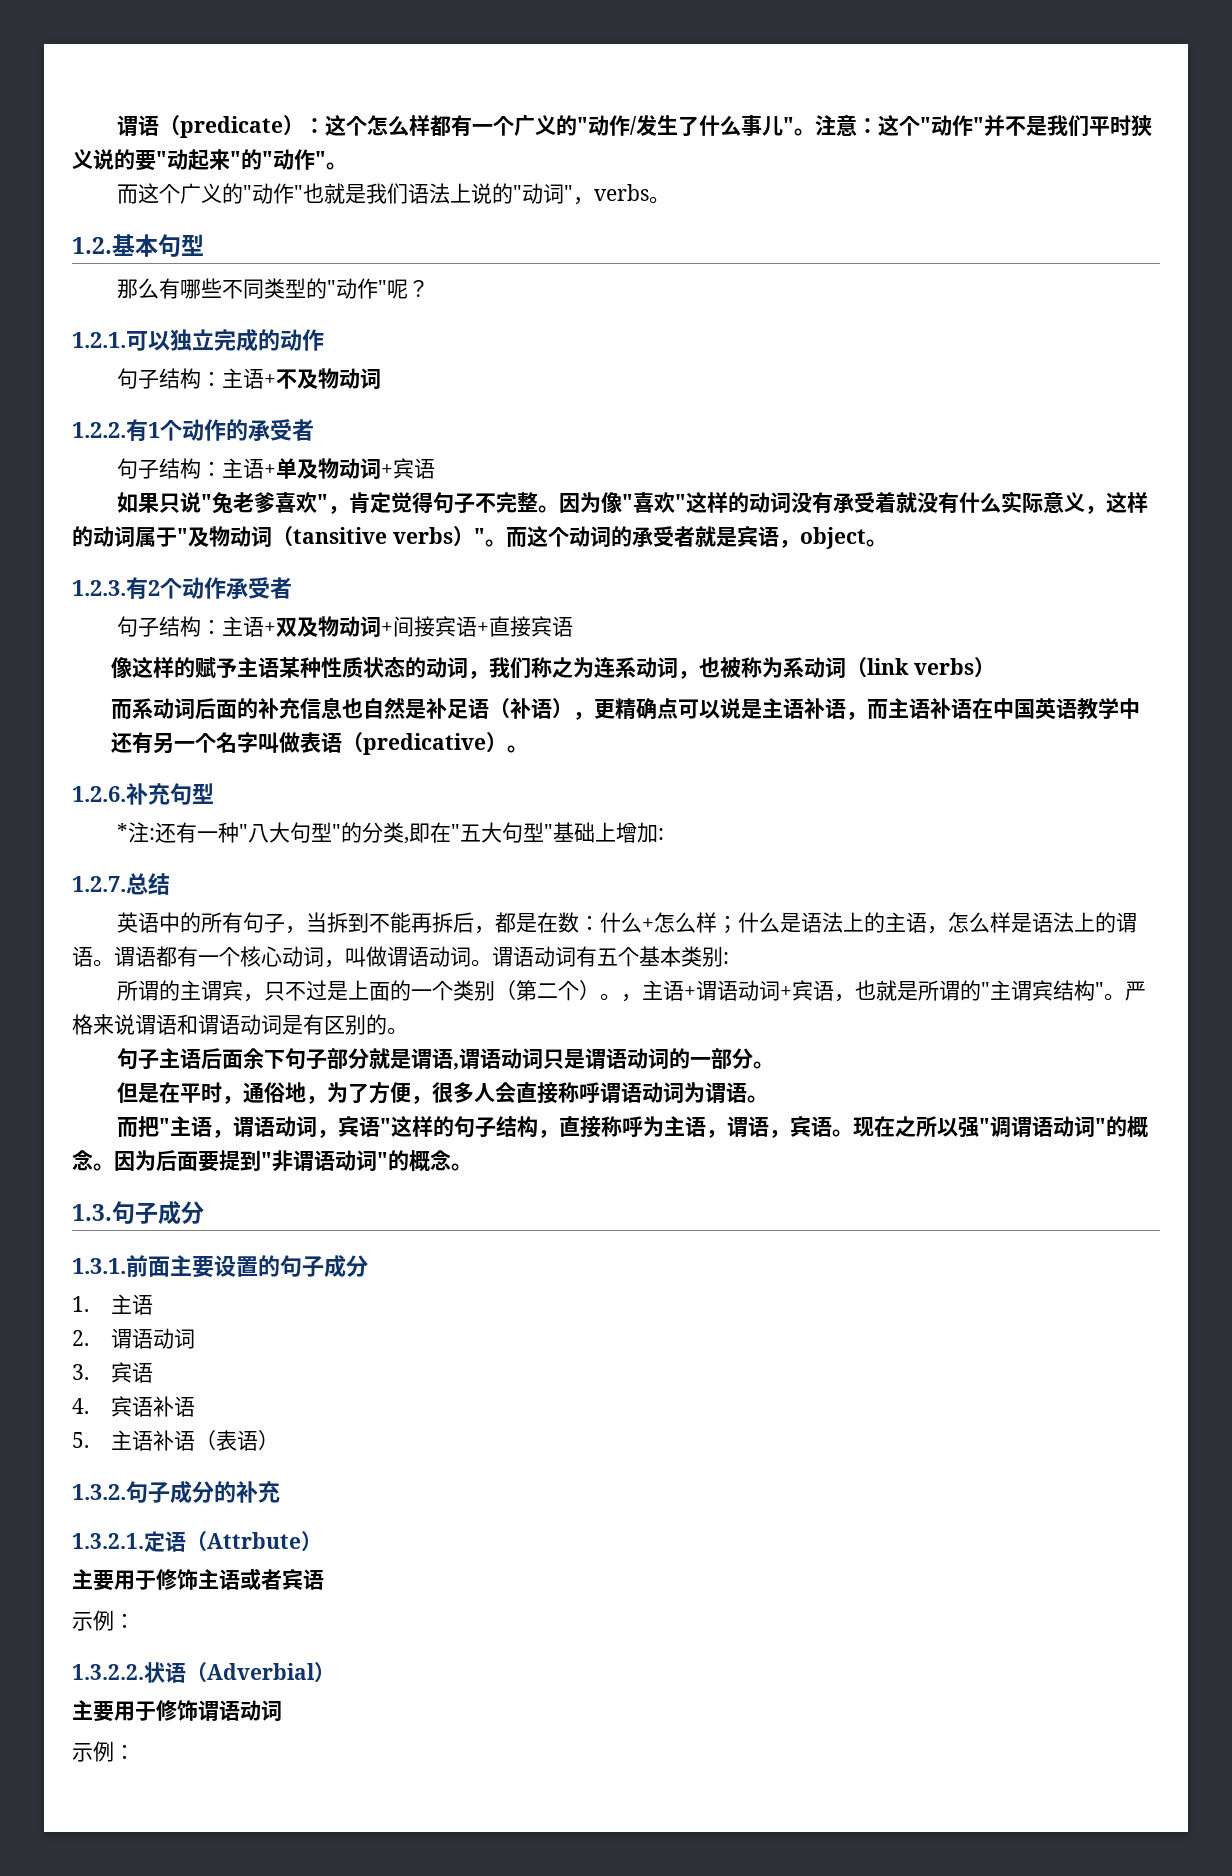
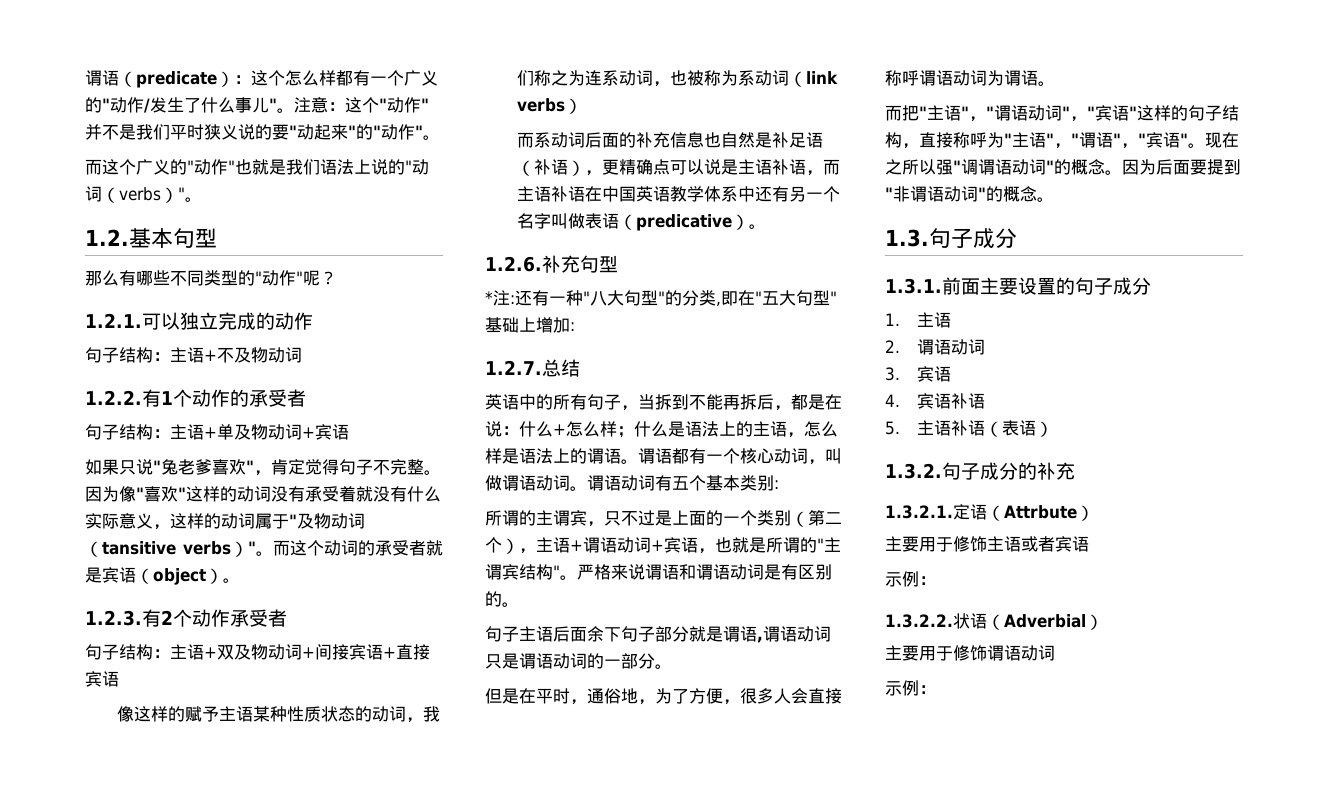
- 而这个广义的"动作"也就是我们语法上说的"动词"，verbs。
+ 而这个广义的"动作"也就是我们语法上说的"动词（verbs）"。
- 而这个动词的承受者就是宾语，object。
+ 而这个动词的承受者就是宾语（object）。
- 而系动词后面的补充信息也自然是补足语（补语），更精确点可以说是主语补语，而主语补语在中国英语教学中还有另一个名字叫做表语（predicative）。
+ 而系动词后面的补充信息也自然是补足语（补语），更精确点可以说是主语补语，而主语补语在中国英语教学体系中还有另一个名字叫做表语（predicative）。
- 英语中的所有句子，当拆到不能再拆后，都是在数：什么+怎么样；什么是语法上的主语，怎么样是语法上的谓语。
+ 英语中的所有句子，当拆到不能再拆后，都是在说：什么+怎么样；什么是语法上的主语，怎么样是语法上的谓语。
- 所谓的主谓宾，只不过是上面的一个类别（第二个）。，主语+谓语动词+宾语，也就是所谓的"主谓宾结构"。
+ 所谓的主谓宾，只不过是上面的一个类别（第二个），主语+谓语动词+宾语，也就是所谓的"主谓宾结构"。
- 而把"主语，谓语动词，宾语"这样的句子结构，直接称呼为主语，谓语，宾语。
+ 而把"主语"，"谓语动词"，"宾语"这样的句子结构，直接称呼为"主语"，"谓语"，"宾语"。

